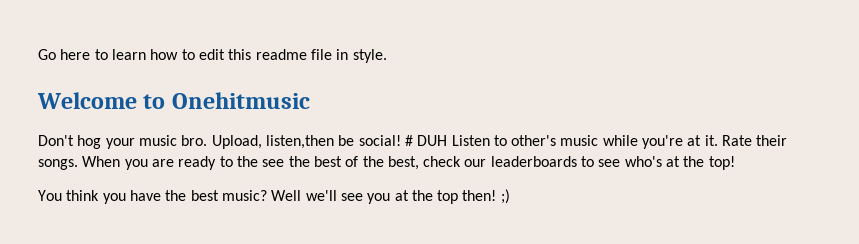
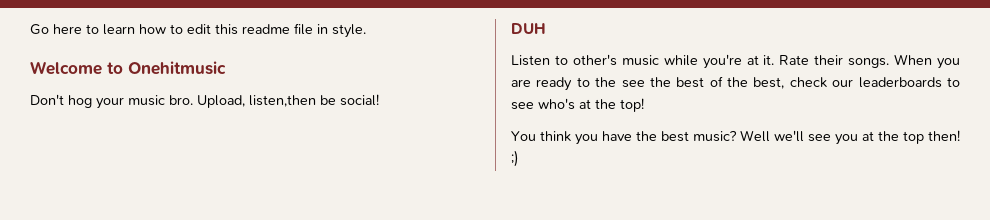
- Upload, listen,then be social! # DUH Listen to other's music while you're at it.
+ Upload, listen,then be social!
+ DUH
+ Listen to other's music while you're at it.

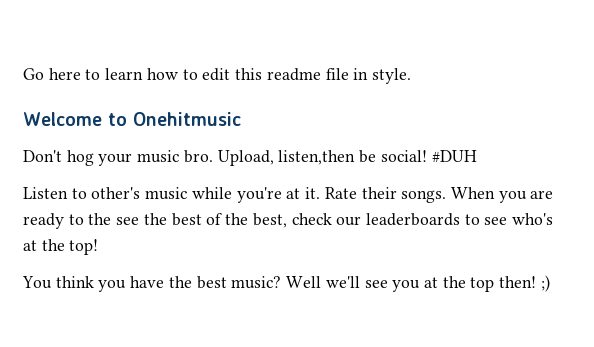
- Upload, listen,then be social!
- DUH
+ Upload, listen,then be social! #DUH

